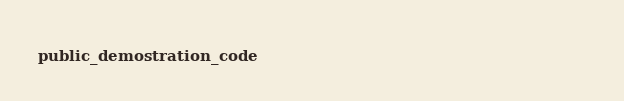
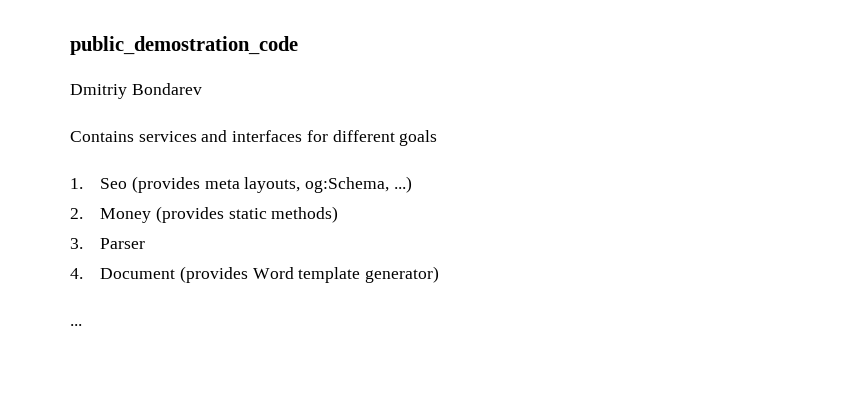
+ Dmitriy Bondarev
+ Contains services and interfaces for different goals
+ 1. Seo (provides meta layouts, og:Schema, ...)
+ 2. Money (provides static methods)
+ 3. Parser
+ 4. Document (provides Word template generator)
+ ...

